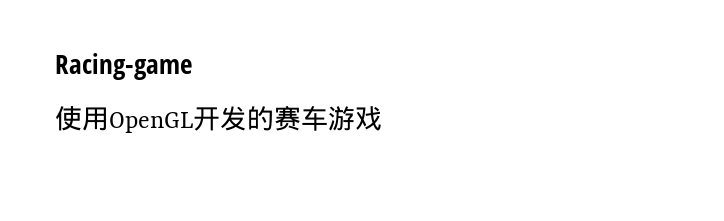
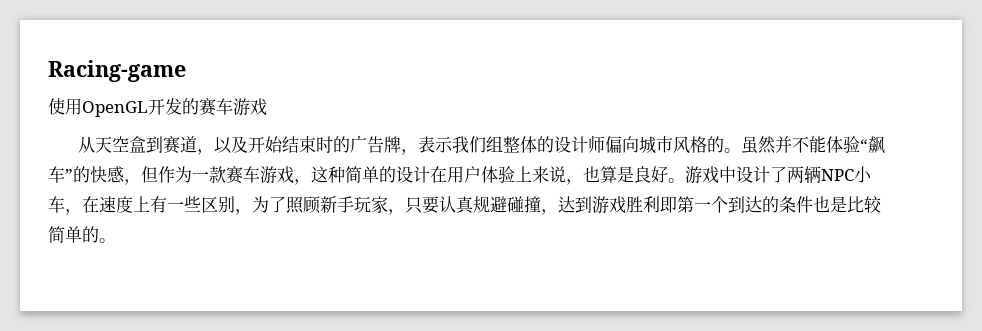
+ 从天空盒到赛道，以及开始结束时的广告牌，表示我们组整体的设计师偏向城市风格的。虽然并不能体验“飙车”的快感，但作为一款赛车游戏，这种简单的设计在用户体验上来说，也算是良好。游戏中设计了两辆NPC小车，在速度上有一些区别，为了照顾新手玩家，只要认真规避碰撞，达到游戏胜利即第一个到达的条件也是比较简单的。

